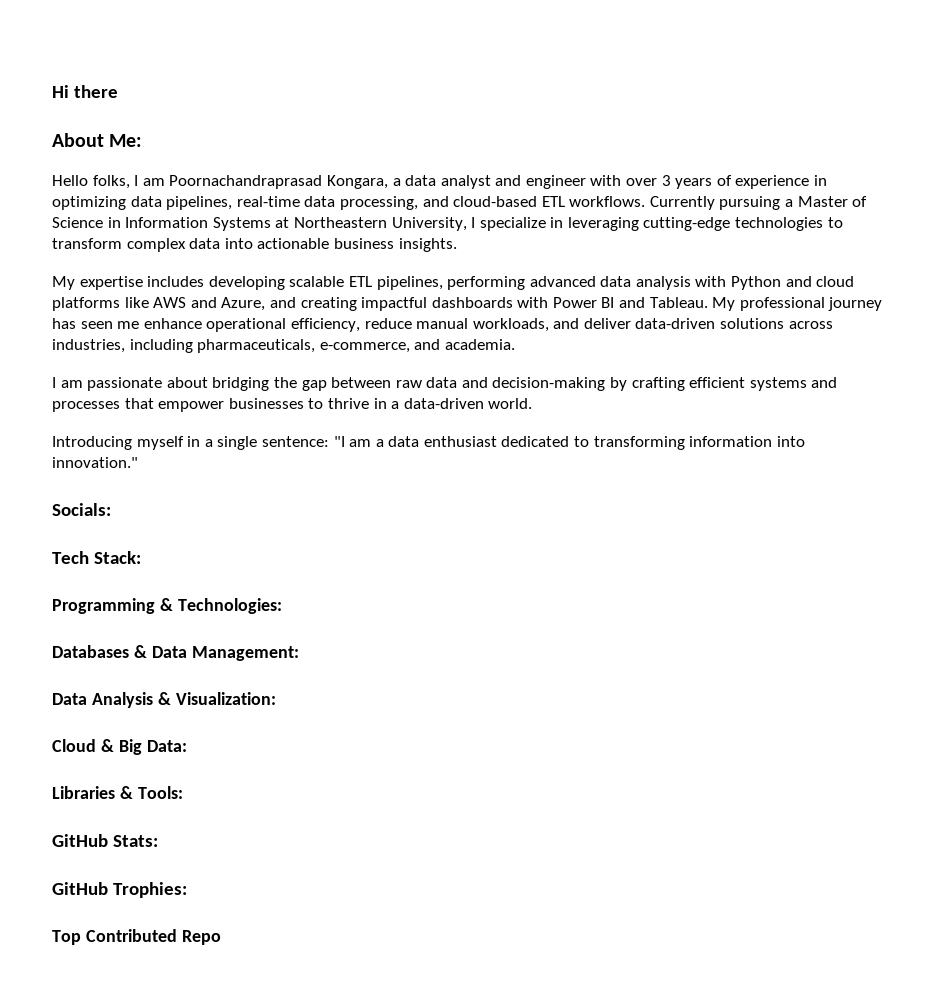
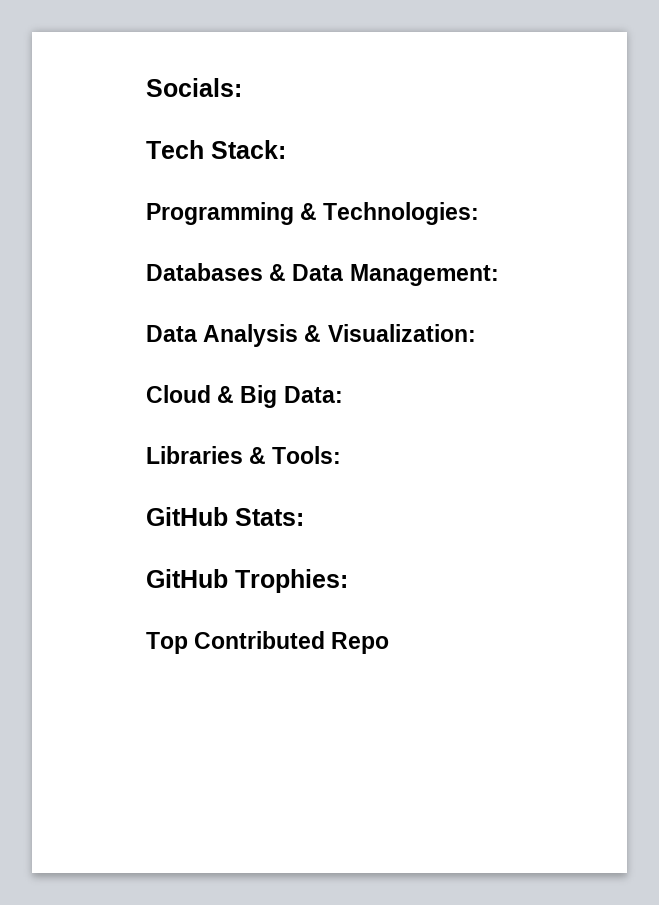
- Hi there
- About Me:
- Hello folks, I am Poornachandraprasad Kongara, a data analyst and engineer with over 3 years of experience in optimizing data pipelines, real-time data processing, and cloud-based ETL workflows. Currently pursuing a Master of Science in Information Systems at Northeastern University, I specialize in leveraging cutting-edge technologies to transform complex data into actionable business insights.
- My expertise includes developing scalable ETL pipelines, performing advanced data analysis with Python and cloud platforms like AWS and Azure, and creating impactful dashboards with Power BI and Tableau. My professional journey has seen me enhance operational efficiency, reduce manual workloads, and deliver data-driven solutions across industries, including pharmaceuticals, e-commerce, and academia.
- I am passionate about bridging the gap between raw data and decision-making by crafting efficient systems and processes that empower businesses to thrive in a data-driven world.
- Introducing myself in a single sentence: "I am a data enthusiast dedicated to transforming information into innovation."

